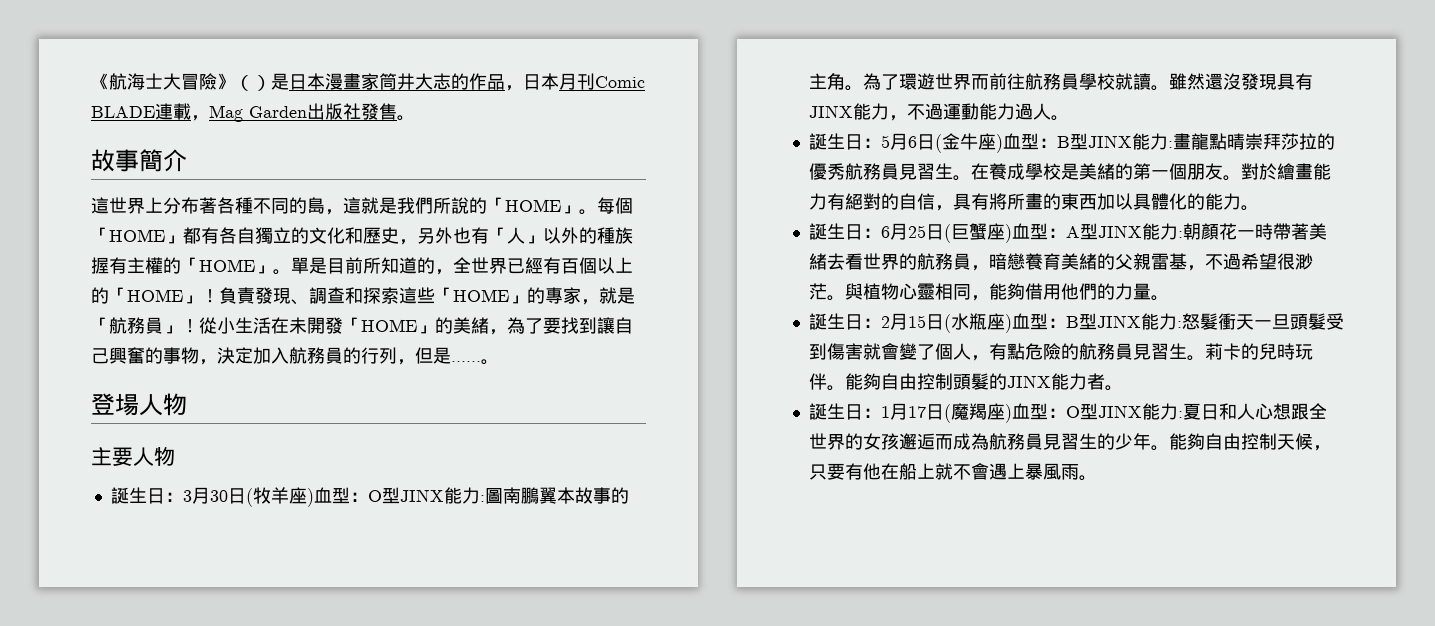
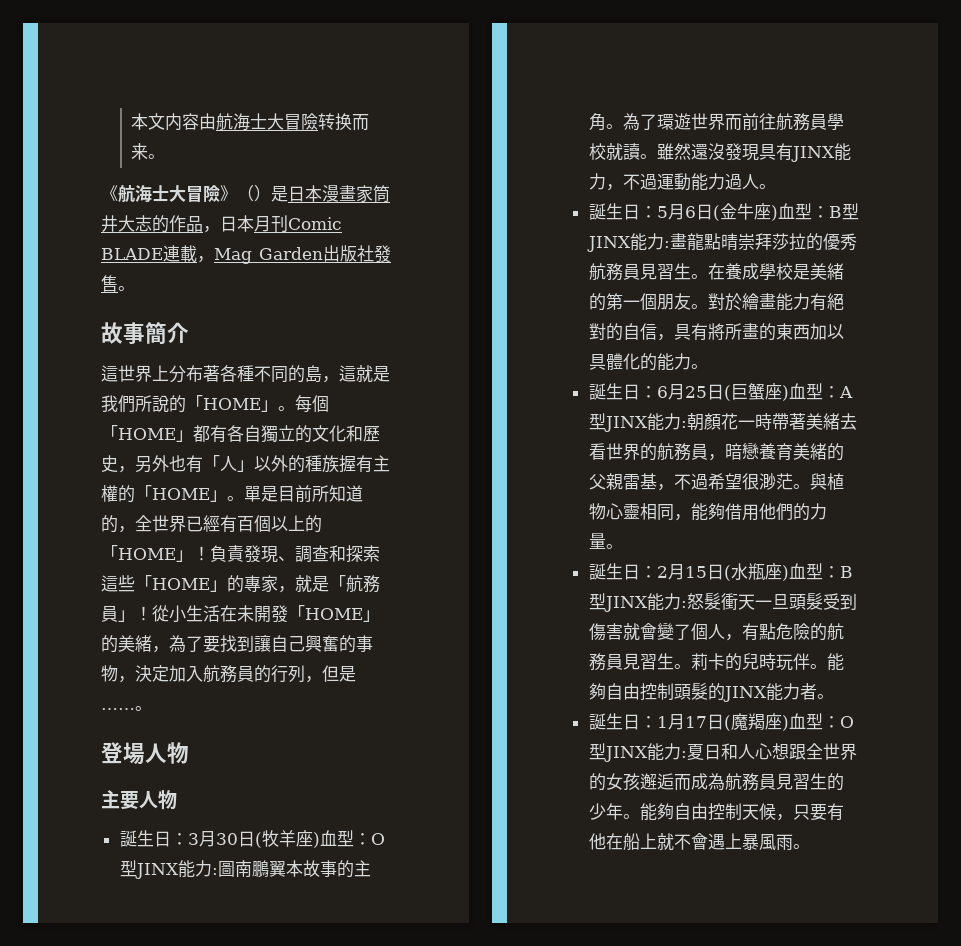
+ 本文内容由航海士大冒險转换而来。

